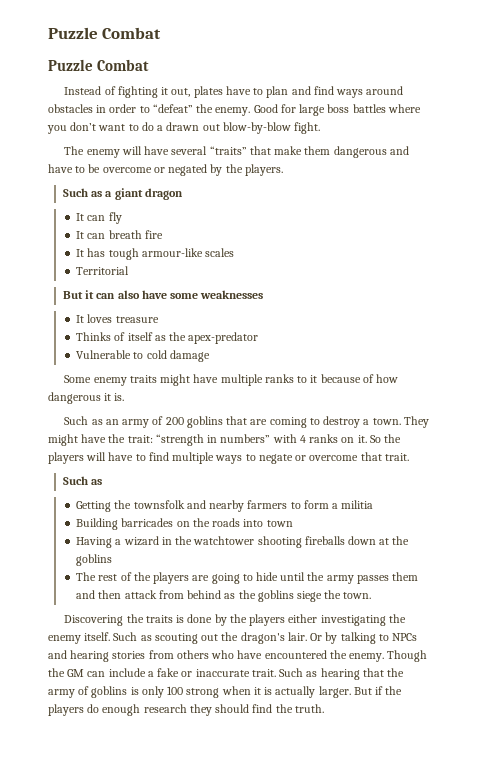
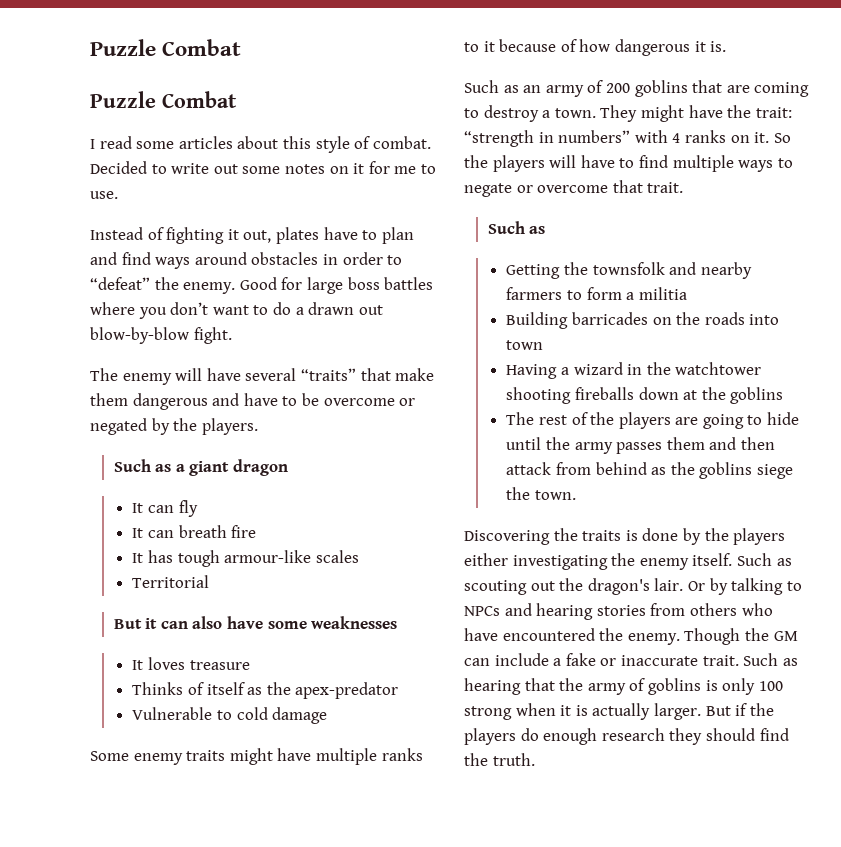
+ I read some articles about this style of combat. Decided to write out some notes on it for me to use.

